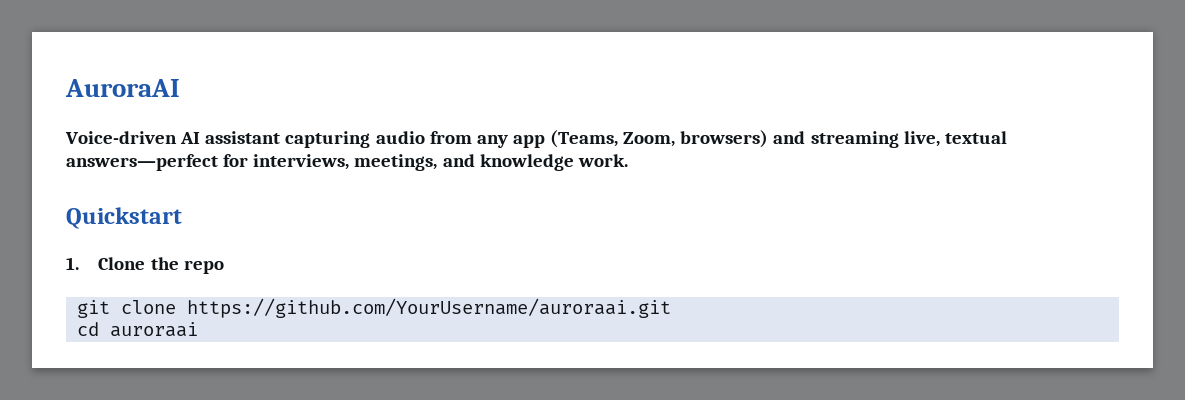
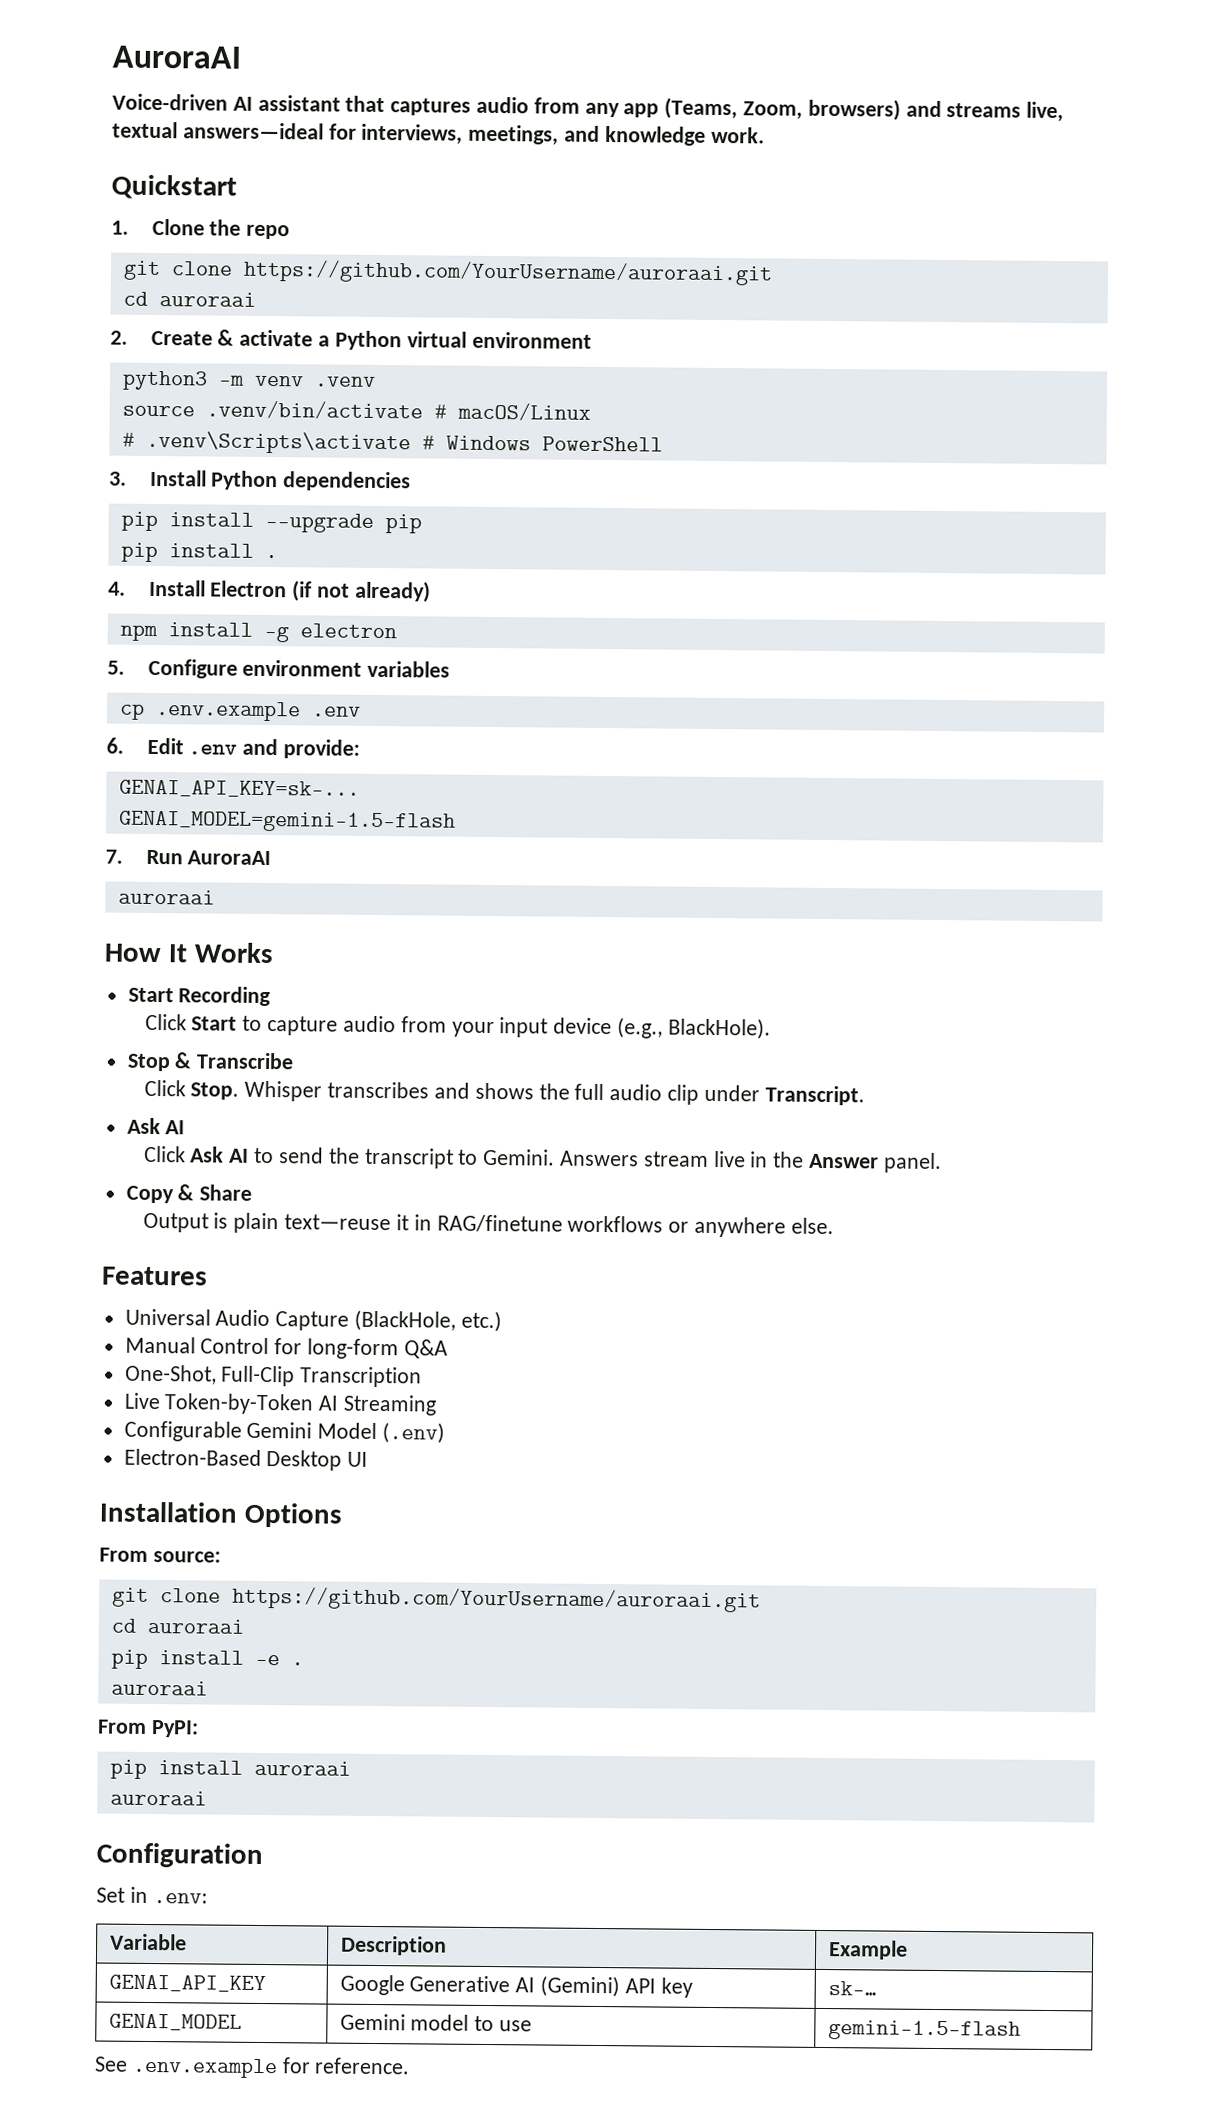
- Voice-driven AI assistant capturing audio from any app (Teams, Zoom, browsers) and streaming live, textual answers—perfect for interviews, meetings, and knowledge work.
+ Voice-driven AI assistant that captures audio from any app (Teams, Zoom, browsers) and streams live, textual answers—ideal for interviews, meetings, and knowledge work.
+ 2. Create & activate a Python virtual environment
+ python3 -m venv .venv
+ source .venv/bin/activate # macOS/Linux
+ # .venv\Scripts\activate # Windows PowerShell
+ 3. Install Python dependencies
+ pip install --upgrade pip
+ pip install .
+ 4. Install Electron (if not already)
+ npm install -g electron
+ 5. Configure environment variables
+ cp .env.example .env
+ 6. Edit .env and provide:
+ GENAI_API_KEY=sk-...
+ GENAI_MODEL=gemini-1.5-flash
+ 7. Run AuroraAI
+ auroraai
+ How It Works
+ Start Recording
+ Click Start to capture audio from your input device (e.g., BlackHole).
+ Stop & Transcribe
+ Click Stop. Whisper transcribes and shows the full audio clip under Transcript.
+ Ask AI
+ Click Ask AI to send the transcript to Gemini. Answers stream live in the Answer panel.
+ Copy & Share
+ Output is plain text—reuse it in RAG/finetune workflows or anywhere else.
+ Features
+ Universal Audio Capture (BlackHole, etc.)
+ Manual Control for long-form Q&A
+ One-Shot, Full-Clip Transcription
+ Live Token-by-Token AI Streaming
+ Configurable Gemini Model (.env)
+ Electron-Based Desktop UI
+ Installation Options
+ From source:
+ git clone https://github.com/YourUsername/auroraai.git
+ cd auroraai
+ pip install -e .
+ auroraai
+ From PyPI:
+ pip install auroraai
+ auroraai
+ Configuration
+ Set in .env:
+ Variable | Description | Example
+ GENAI_API_KEY | Google Generative AI (Gemini) API key | sk-…
+ GENAI_MODEL | Gemini model to use | gemini-1.5-flash
+ See .env.example for reference.

